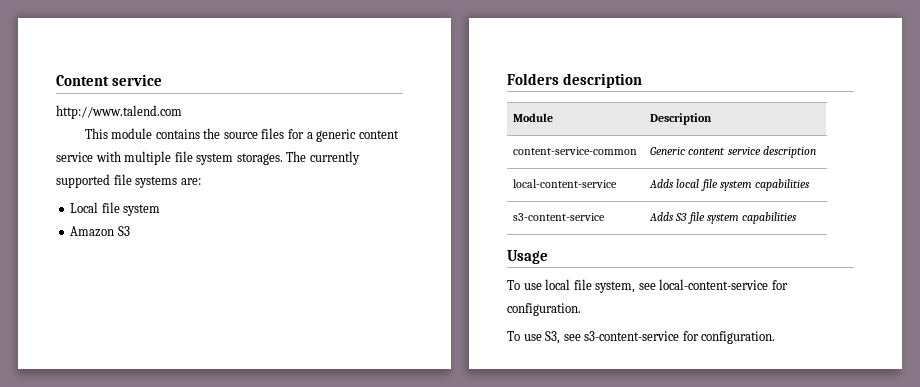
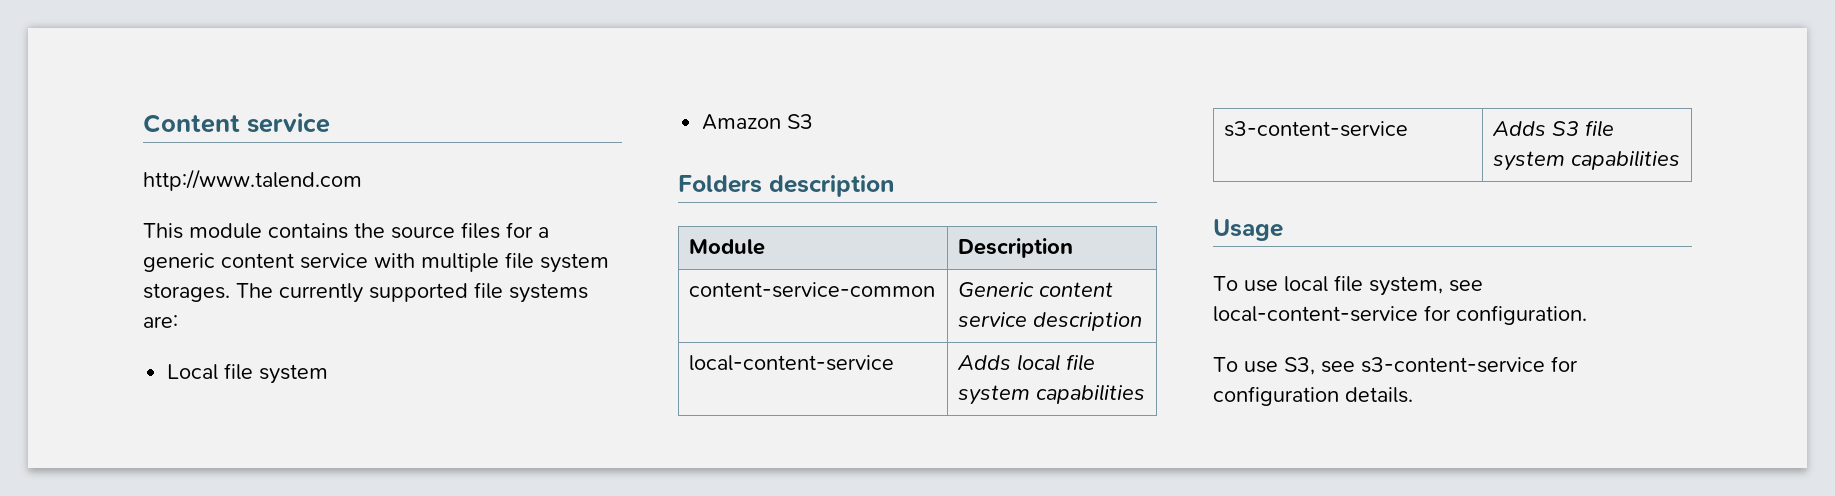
- To use S3, see s3-content-service for configuration.
+ To use S3, see s3-content-service for configuration details.

